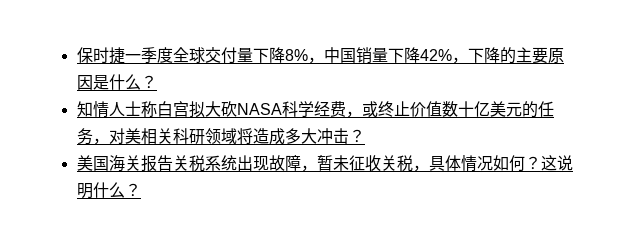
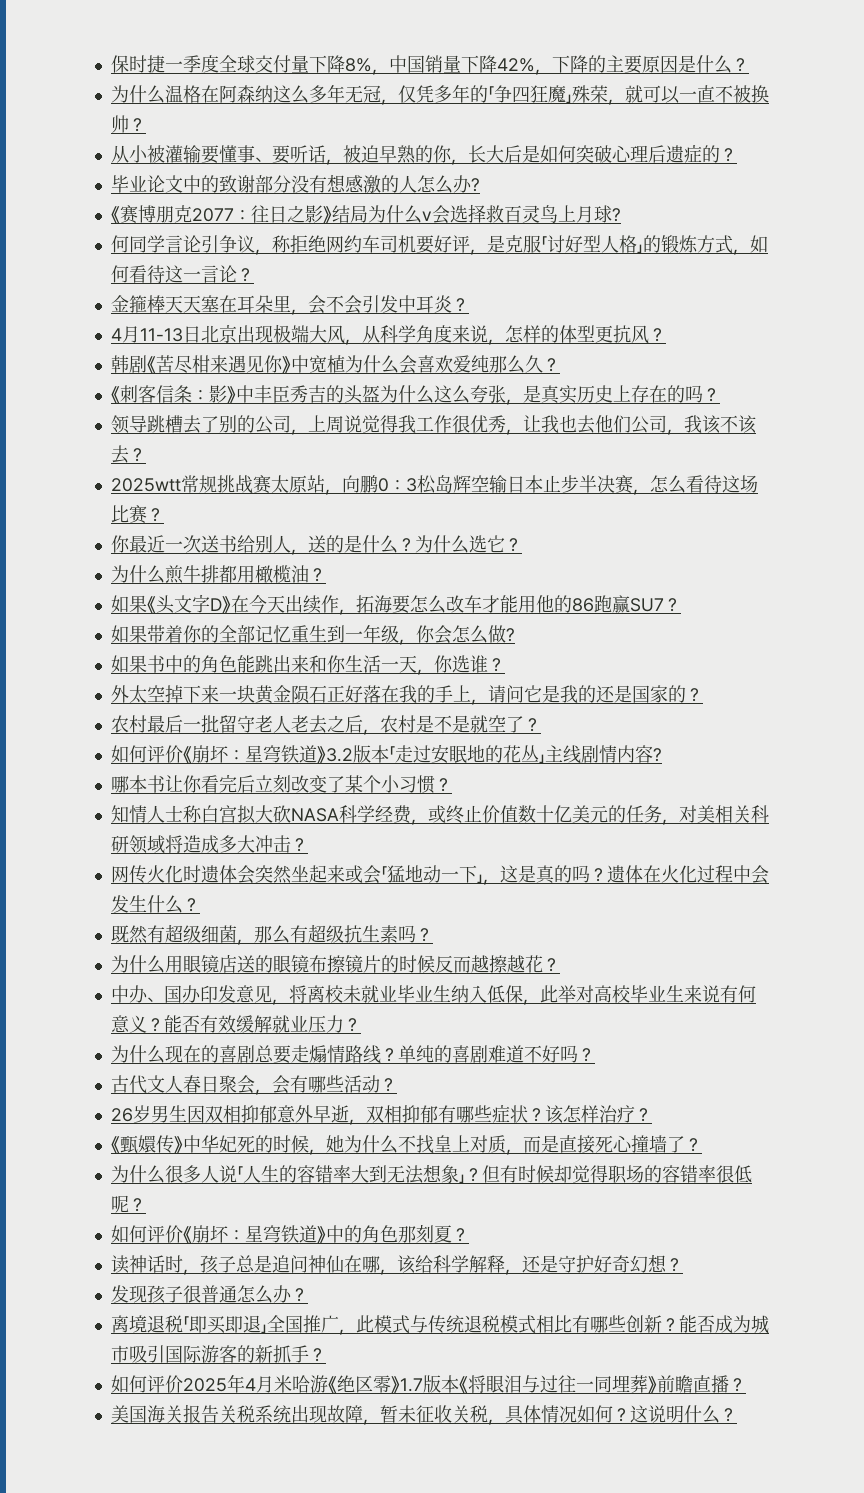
+ 为什么温格在阿森纳这么多年无冠，仅凭多年的「争四狂魔」殊荣，就可以一直不被换帅？
+ 从小被灌输要懂事、要听话，被迫早熟的你，长大后是如何突破心理后遗症的？
+ 毕业论文中的致谢部分没有想感激的人怎么办?
+ 《赛博朋克2077：往日之影》结局为什么v会选择救百灵鸟上月球?
+ 何同学言论引争议，称拒绝网约车司机要好评，是克服「讨好型人格」的锻炼方式，如何看待这一言论？
+ 金箍棒天天塞在耳朵里，会不会引发中耳炎？
+ 4月11-13日北京出现极端大风，从科学角度来说，怎样的体型更抗风？
+ 韩剧《苦尽柑来遇见你》中宽植为什么会喜欢爱纯那么久？
+ 《刺客信条：影》中丰臣秀吉的头盔为什么这么夸张，是真实历史上存在的吗？
+ 领导跳槽去了别的公司，上周说觉得我工作很优秀，让我也去他们公司，我该不该去？
+ 2025wtt常规挑战赛太原站，向鹏0：3松岛辉空输日本止步半决赛，怎么看待这场比赛？
+ 你最近一次送书给别人，送的是什么？为什么选它？
+ 为什么煎牛排都用橄榄油？
+ 如果《头文字D》在今天出续作，拓海要怎么改车才能用他的86跑赢SU7？
+ 如果带着你的全部记忆重生到一年级，你会怎么做?
+ 如果书中的角色能跳出来和你生活一天，你选谁？
+ 外太空掉下来一块黄金陨石正好落在我的手上，请问它是我的还是国家的？
+ 农村最后一批留守老人老去之后，农村是不是就空了？
+ 如何评价《崩坏：星穹铁道》3.2版本「走过安眠地的花丛」主线剧情内容?
+ 哪本书让你看完后立刻改变了某个小习惯？
+ 网传火化时遗体会突然坐起来或会「猛地动一下」，这是真的吗？遗体在火化过程中会发生什么？
+ 既然有超级细菌，那么有超级抗生素吗？
+ 为什么用眼镜店送的眼镜布擦镜片的时候反而越擦越花？
+ 中办、国办印发意见，将离校未就业毕业生纳入低保，此举对高校毕业生来说有何意义？能否有效缓解就业压力？
+ 为什么现在的喜剧总要走煽情路线？单纯的喜剧难道不好吗？
+ 古代文人春日聚会，会有哪些活动？
+ 26岁男生因双相抑郁意外早逝，双相抑郁有哪些症状？该怎样治疗？
+ 《甄嬛传》中华妃死的时候，她为什么不找皇上对质，而是直接死心撞墙了？
+ 为什么很多人说「人生的容错率大到无法想象」？但有时候却觉得职场的容错率很低呢？
+ 如何评价《崩坏：星穹铁道》中的角色那刻夏？
+ 读神话时，孩子总是追问神仙在哪，该给科学解释，还是守护好奇幻想？
+ 发现孩子很普通怎么办？
+ 离境退税「即买即退」全国推广，此模式与传统退税模式相比有哪些创新？能否成为城市吸引国际游客的新抓手？
+ 如何评价2025年4月米哈游《绝区零》1.7版本《将眼泪与过往一同埋葬》前瞻直播？

